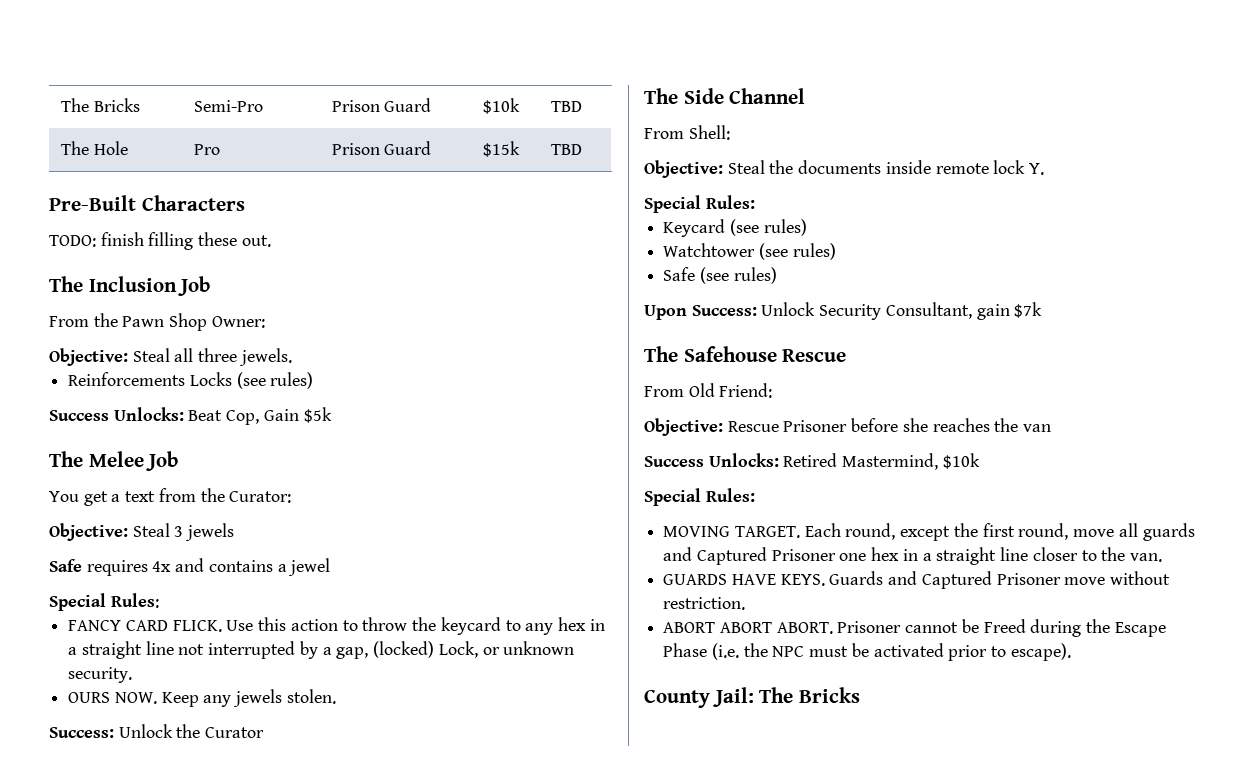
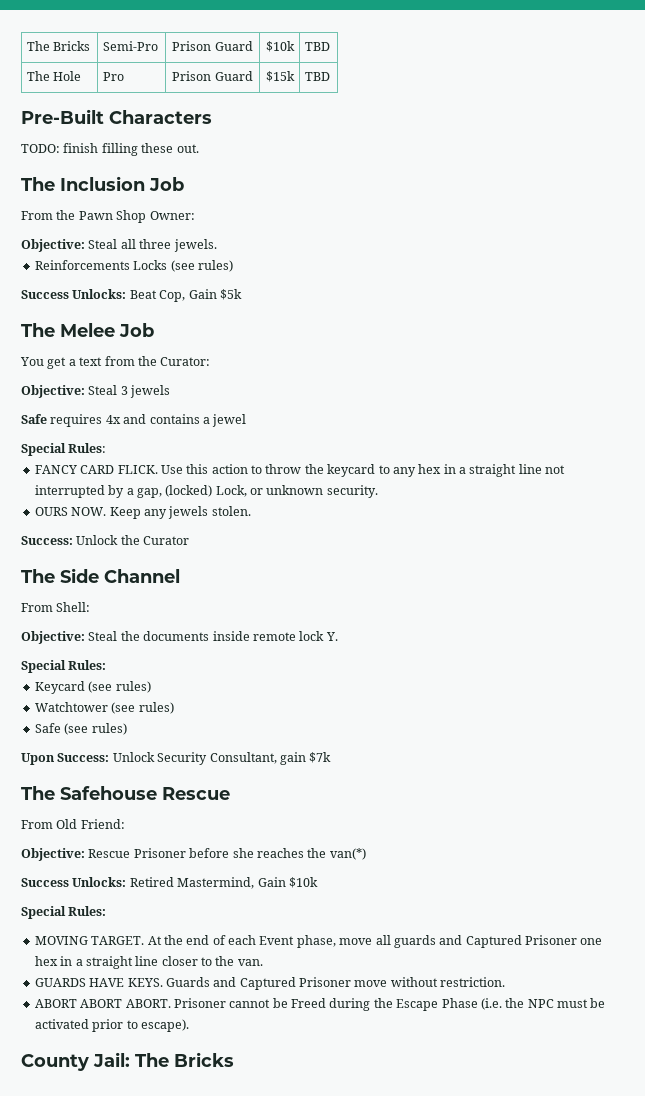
- Objective: Rescue Prisoner before she reaches the van
+ Objective: Rescue Prisoner before she reaches the van(*)
- Success Unlocks: Retired Mastermind, $10k
+ Success Unlocks: Retired Mastermind, Gain $10k
- Each round, except the first round, move all guards and Captured Prisoner one hex in a straight line closer to the van.
+ At the end of each Event phase, move all guards and Captured Prisoner one hex in a straight line closer to the van.

